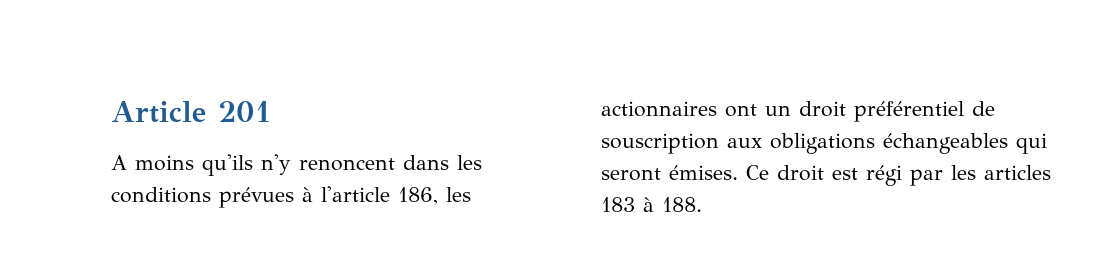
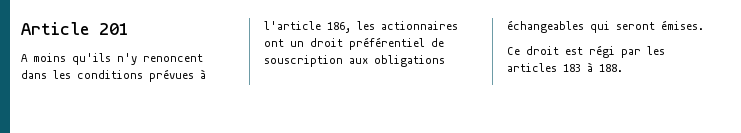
- A moins qu'ils n'y renoncent dans les conditions prévues à l'article 186, les actionnaires ont un droit préférentiel de souscription aux obligations échangeables qui seront émises. Ce droit est régi par les articles 183 à 188.
+ A moins qu'ils n'y renoncent dans les conditions prévues à l'article 186, les actionnaires ont un droit préférentiel de souscription aux obligations échangeables qui seront émises.
+ Ce droit est régi par les articles 183 à 188.

